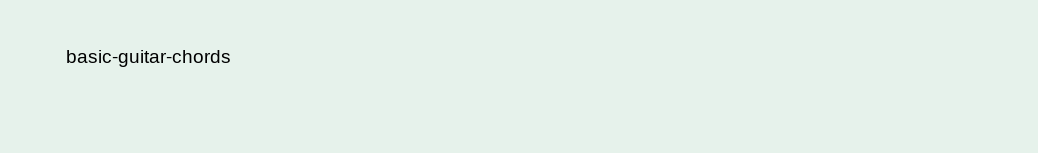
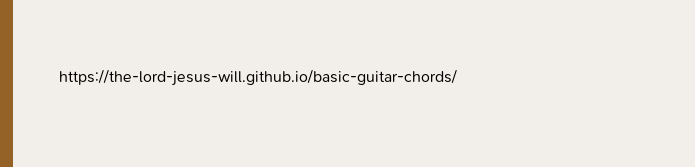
- basic-guitar-chords
+ https://the-lord-jesus-will.github.io/basic-guitar-chords/

